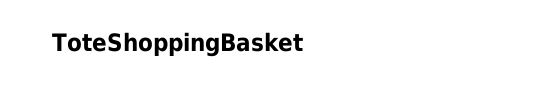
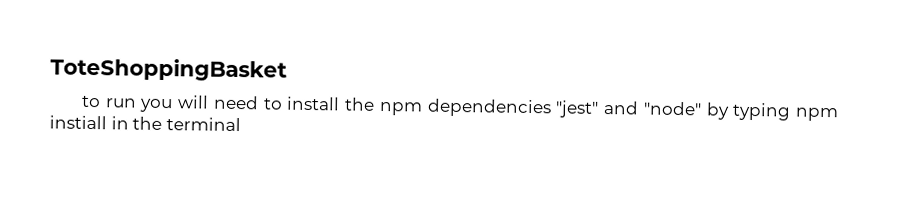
+ to run you will need to install the npm dependencies "jest" and "node" by typing npm instiall in the terminal

